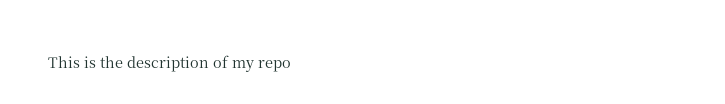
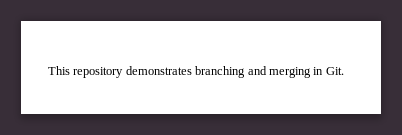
- This is the description of my repo
+ This repository demonstrates branching and merging in Git.

